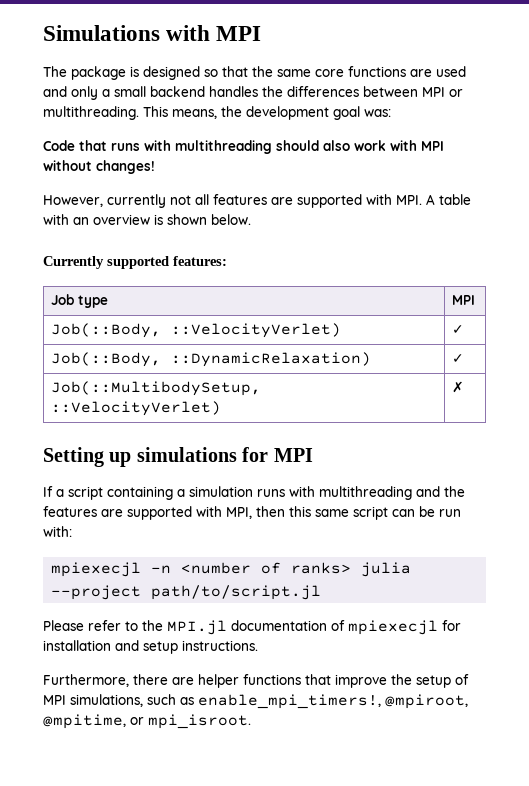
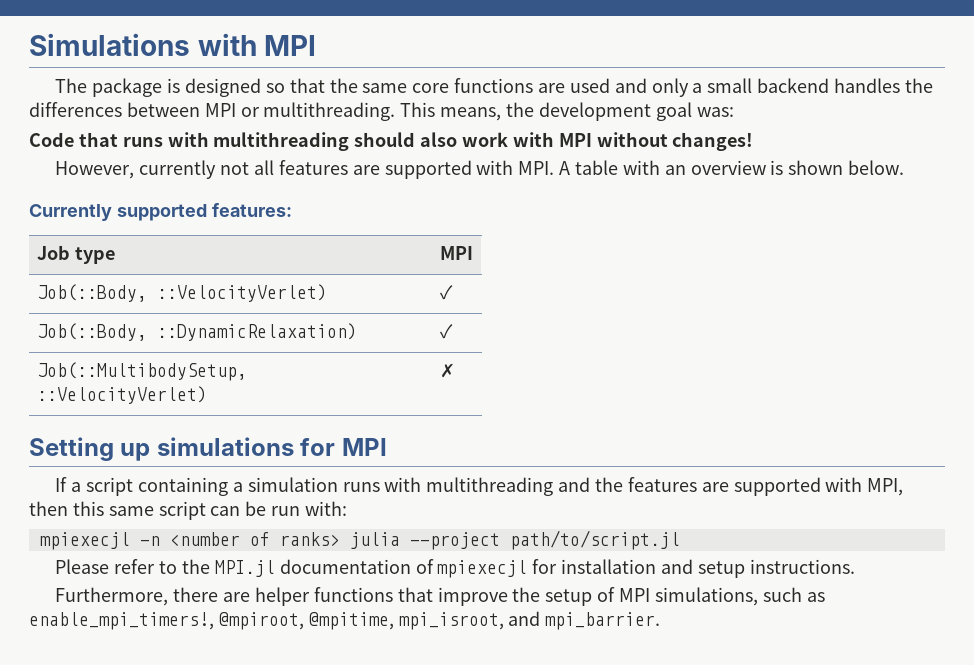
- Furthermore, there are helper functions that improve the setup of MPI simulations, such as enable_mpi_timers!, @mpiroot, @mpitime, or mpi_isroot.
+ Furthermore, there are helper functions that improve the setup of MPI simulations, such as enable_mpi_timers!, @mpiroot, @mpitime, mpi_isroot, and mpi_barrier.

